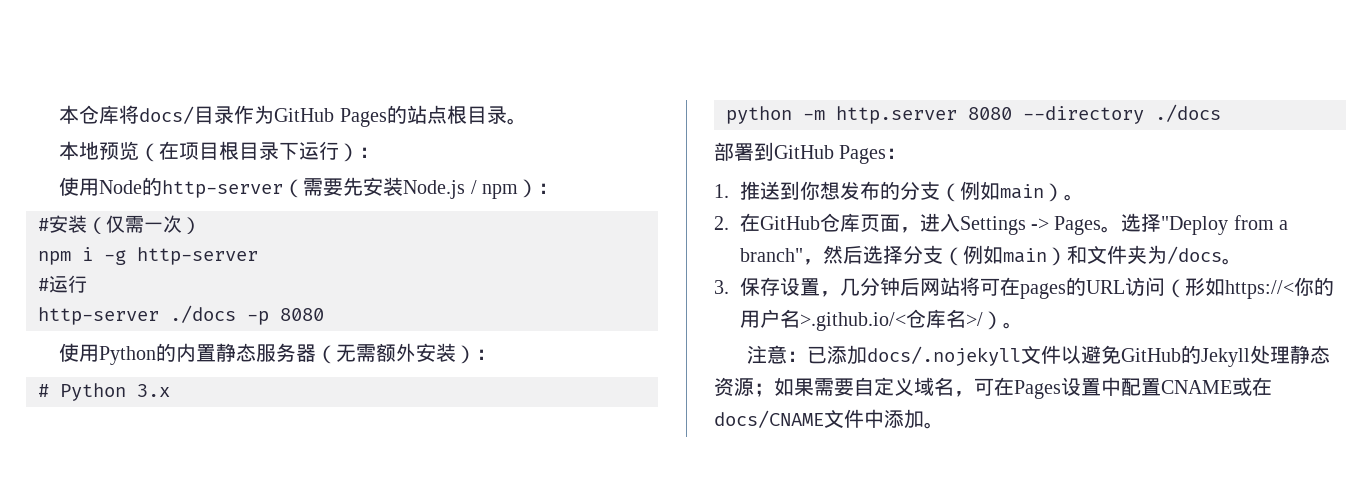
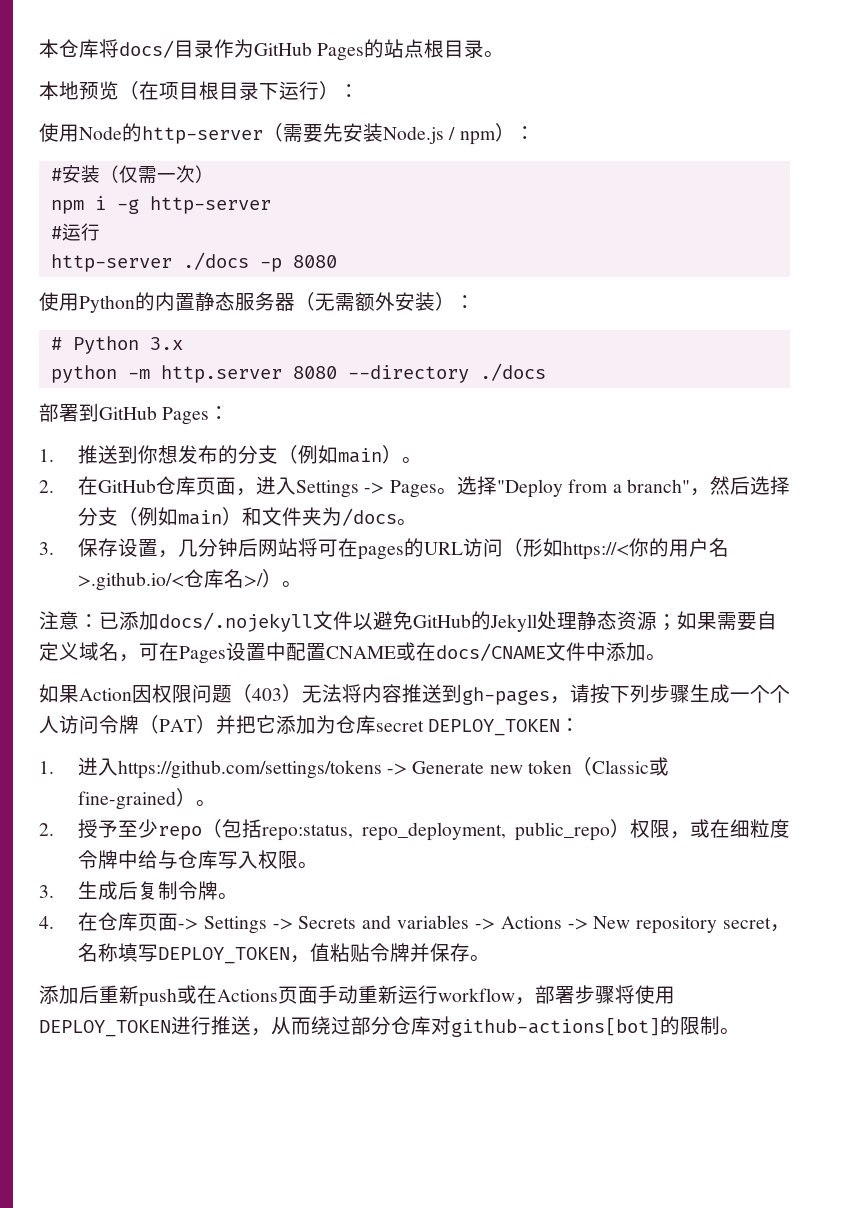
+ 如果Action因权限问题（403）无法将内容推送到gh-pages，请按下列步骤生成一个个人访问令牌（PAT）并把它添加为仓库secret DEPLOY_TOKEN：
+ 1.进入https://github.com/settings/tokens -> Generate new token（Classic或fine-grained）。
+ 2.授予至少repo（包括repo:status, repo_deployment, public_repo）权限，或在细粒度令牌中给与仓库写入权限。
+ 3.生成后复制令牌。
+ 4.在仓库页面-> Settings -> Secrets and variables -> Actions -> New repository secret，名称填写DEPLOY_TOKEN，值粘贴令牌并保存。
+ 添加后重新push或在Actions页面手动重新运行workflow，部署步骤将使用DEPLOY_TOKEN进行推送，从而绕过部分仓库对github-actions[bot]的限制。

